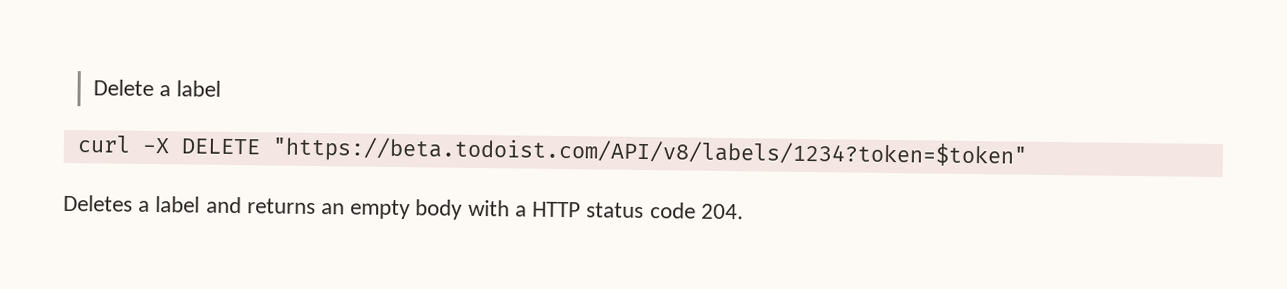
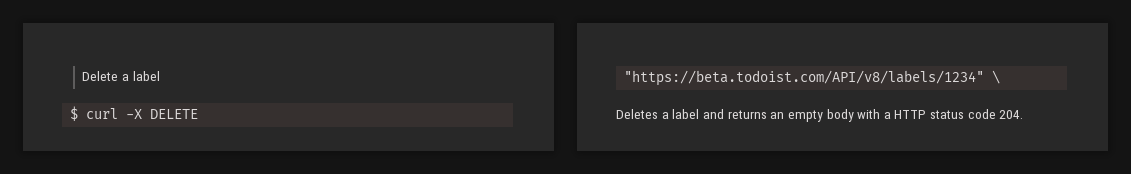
- curl -X DELETE "https://beta.todoist.com/API/v8/labels/1234?token=$token"
+ $ curl -X DELETE "https://beta.todoist.com/API/v8/labels/1234" \

